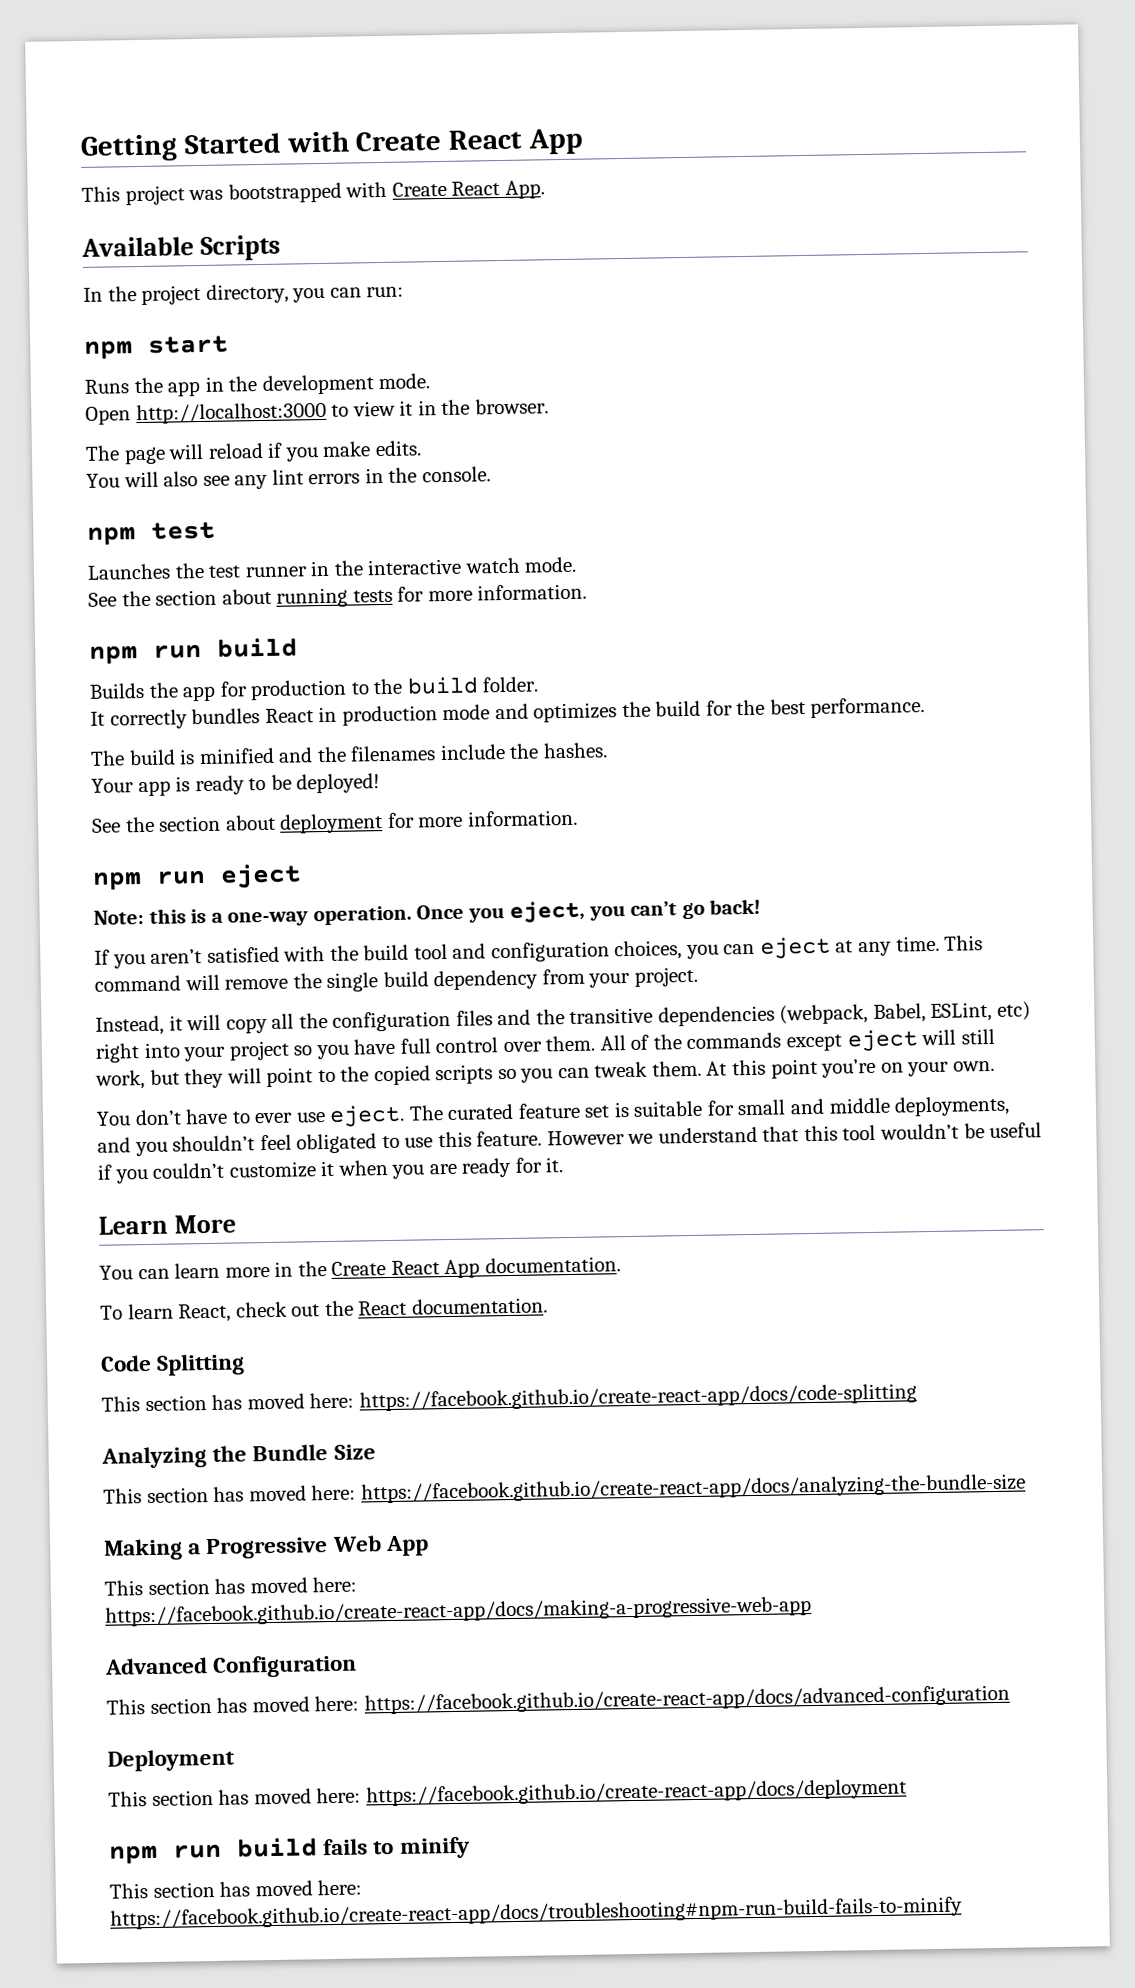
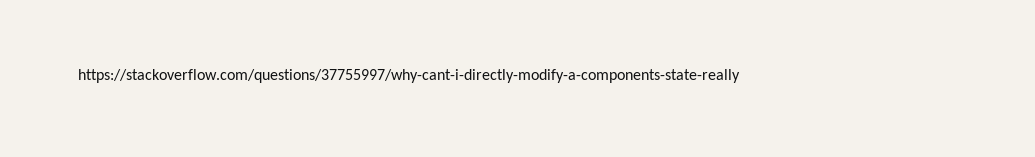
- Getting Started with Create React App
- This project was bootstrapped with Create React App.
- Available Scripts
- In the project directory, you can run:
- npm start
- Runs the app in the development mode.
- Open http://localhost:3000 to view it in the browser.
- The page will reload if you make edits.
- You will also see any lint errors in the console.
- npm test
- Launches the test runner in the interactive watch mode.
- See the section about running tests for more information.
- npm run build
- Builds the app for production to the build folder.
- It correctly bundles React in production mode and optimizes the build for the best performance.
- The build is minified and the filenames include the hashes.
- Your app is ready to be deployed!
- See the section about deployment for more information.
- npm run eject
- Note: this is a one-way operation. Once you eject, you can’t go back!
- If you aren’t satisfied with the build tool and configuration choices, you can eject at any time. This command will remove the single build dependency from your project.
- Instead, it will copy all the configuration files and the transitive dependencies (webpack, Babel, ESLint, etc) right into your project so you have full control over them. All of the commands except eject will still work, but they will point to the copied scripts so you can tweak them. At this point you’re on your own.
- You don’t have to ever use eject. The curated feature set is suitable for small and middle deployments, and you shouldn’t feel obligated to use this feature. However we understand that this tool wouldn’t be useful if you couldn’t customize it when you are ready for it.
- Learn More
- You can learn more in the Create React App documentation.
- To learn React, check out the React documentation.
- Code Splitting
- This section has moved here: https://facebook.github.io/create-react-app/docs/code-splitting
- Analyzing the Bundle Size
- This section has moved here: https://facebook.github.io/create-react-app/docs/analyzing-the-bundle-size
- Making a Progressive Web App
- This section has moved here: https://facebook.github.io/create-react-app/docs/making-a-progressive-web-app
- Advanced Configuration
- This section has moved here: https://facebook.github.io/create-react-app/docs/advanced-configuration
- Deployment
- This section has moved here: https://facebook.github.io/create-react-app/docs/deployment
- npm run build fails to minify
- This section has moved here: https://facebook.github.io/create-react-app/docs/troubleshooting#npm-run-build-fails-to-minify
+ https://stackoverflow.com/questions/37755997/why-cant-i-directly-modify-a-components-state-really

